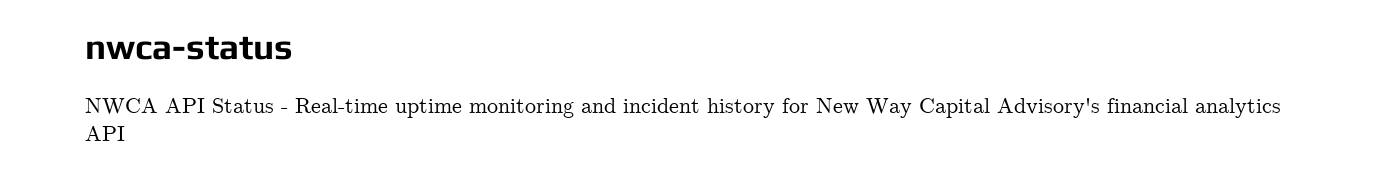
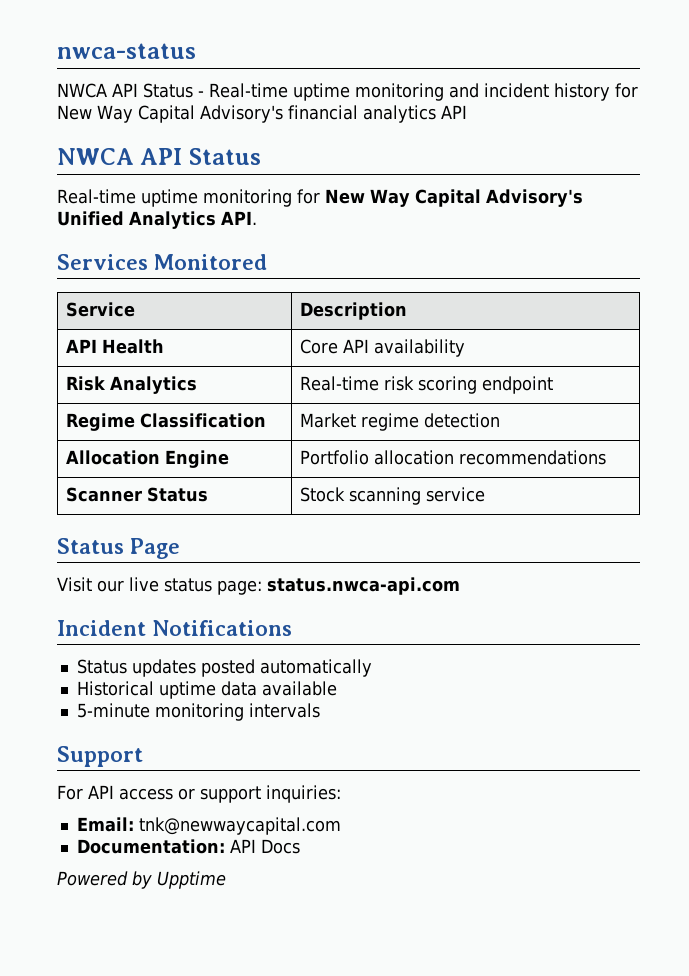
  NWCA API Status - Real-time uptime monitoring and incident history for New Way Capital Advisory's financial analytics API
+ NWCA API Status
+ Real-time uptime monitoring for New Way Capital Advisory's Unified Analytics API.
+ Services Monitored
+ Service | Description
+ API Health | Core API availability
+ Risk Analytics | Real-time risk scoring endpoint
+ Regime Classification | Market regime detection
+ Allocation Engine | Portfolio allocation recommendations
+ Scanner Status | Stock scanning service
+ Status Page
+ Visit our live status page: status.nwca-api.com
+ Incident Notifications
+ Status updates posted automatically
+ Historical uptime data available
+ 5-minute monitoring intervals
+ Support
+ For API access or support inquiries:
+ Email: tnk@newwaycapital.com
+ Documentation: API Docs
+ Powered by Upptime

